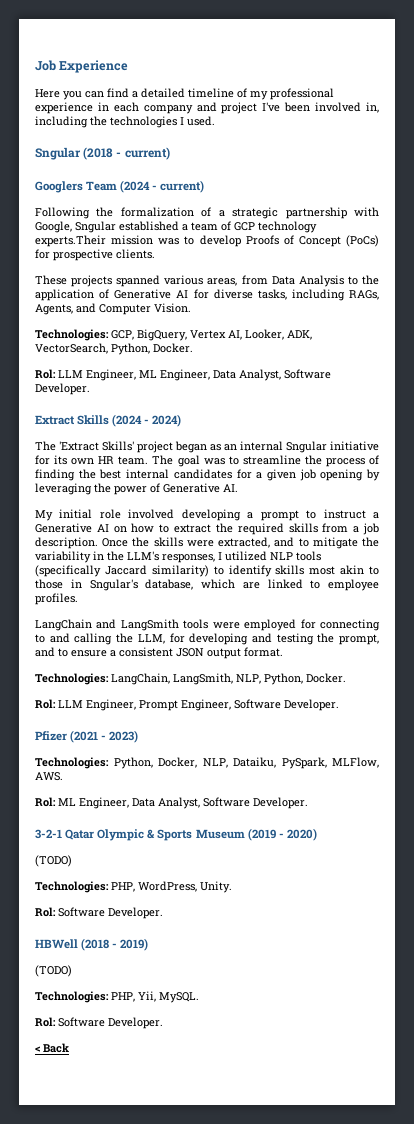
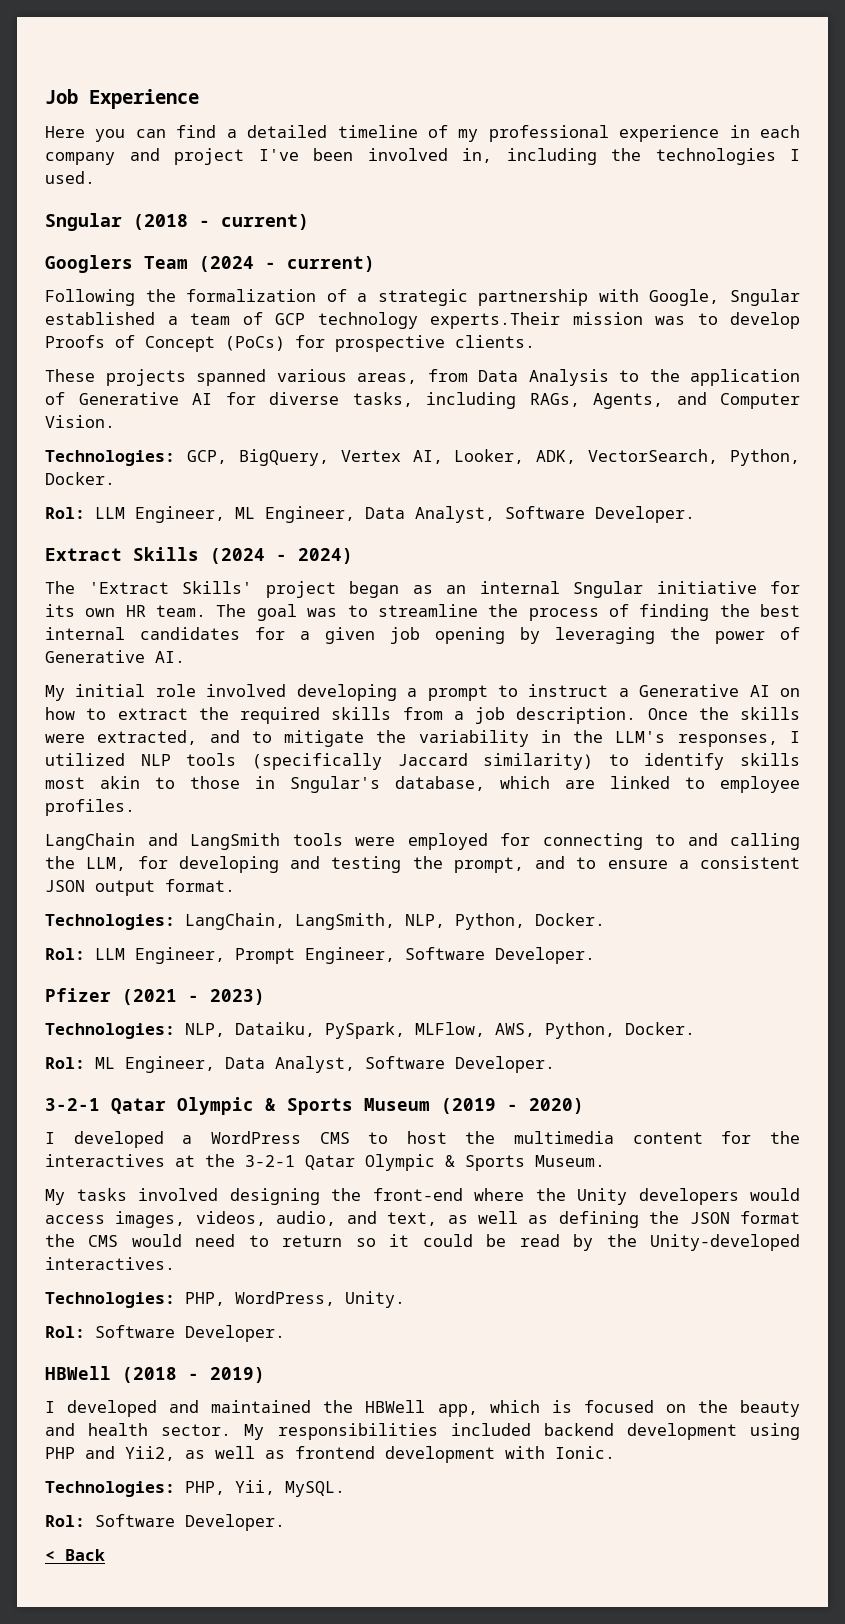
- Technologies: Python, Docker, NLP, Dataiku, PySpark, MLFlow, AWS.
+ Technologies: NLP, Dataiku, PySpark, MLFlow, AWS, Python, Docker.
  3-2-1 Qatar Olympic & Sports Museum (2019 - 2020)
- (TODO)
+ I developed a WordPress CMS to host the multimedia content for the interactives at the 3-2-1 Qatar Olympic & Sports Museum.
+ My tasks involved designing the front-end where the Unity developers would access images, videos, audio, and text, as well as defining the JSON format the CMS would need to return so it could be read by the Unity-developed interactives.
  HBWell (2018 - 2019)
- (TODO)
+ I developed and maintained the HBWell app, which is focused on the beauty and health sector. My responsibilities included backend development using PHP and Yii2, as well as frontend development with Ionic.

